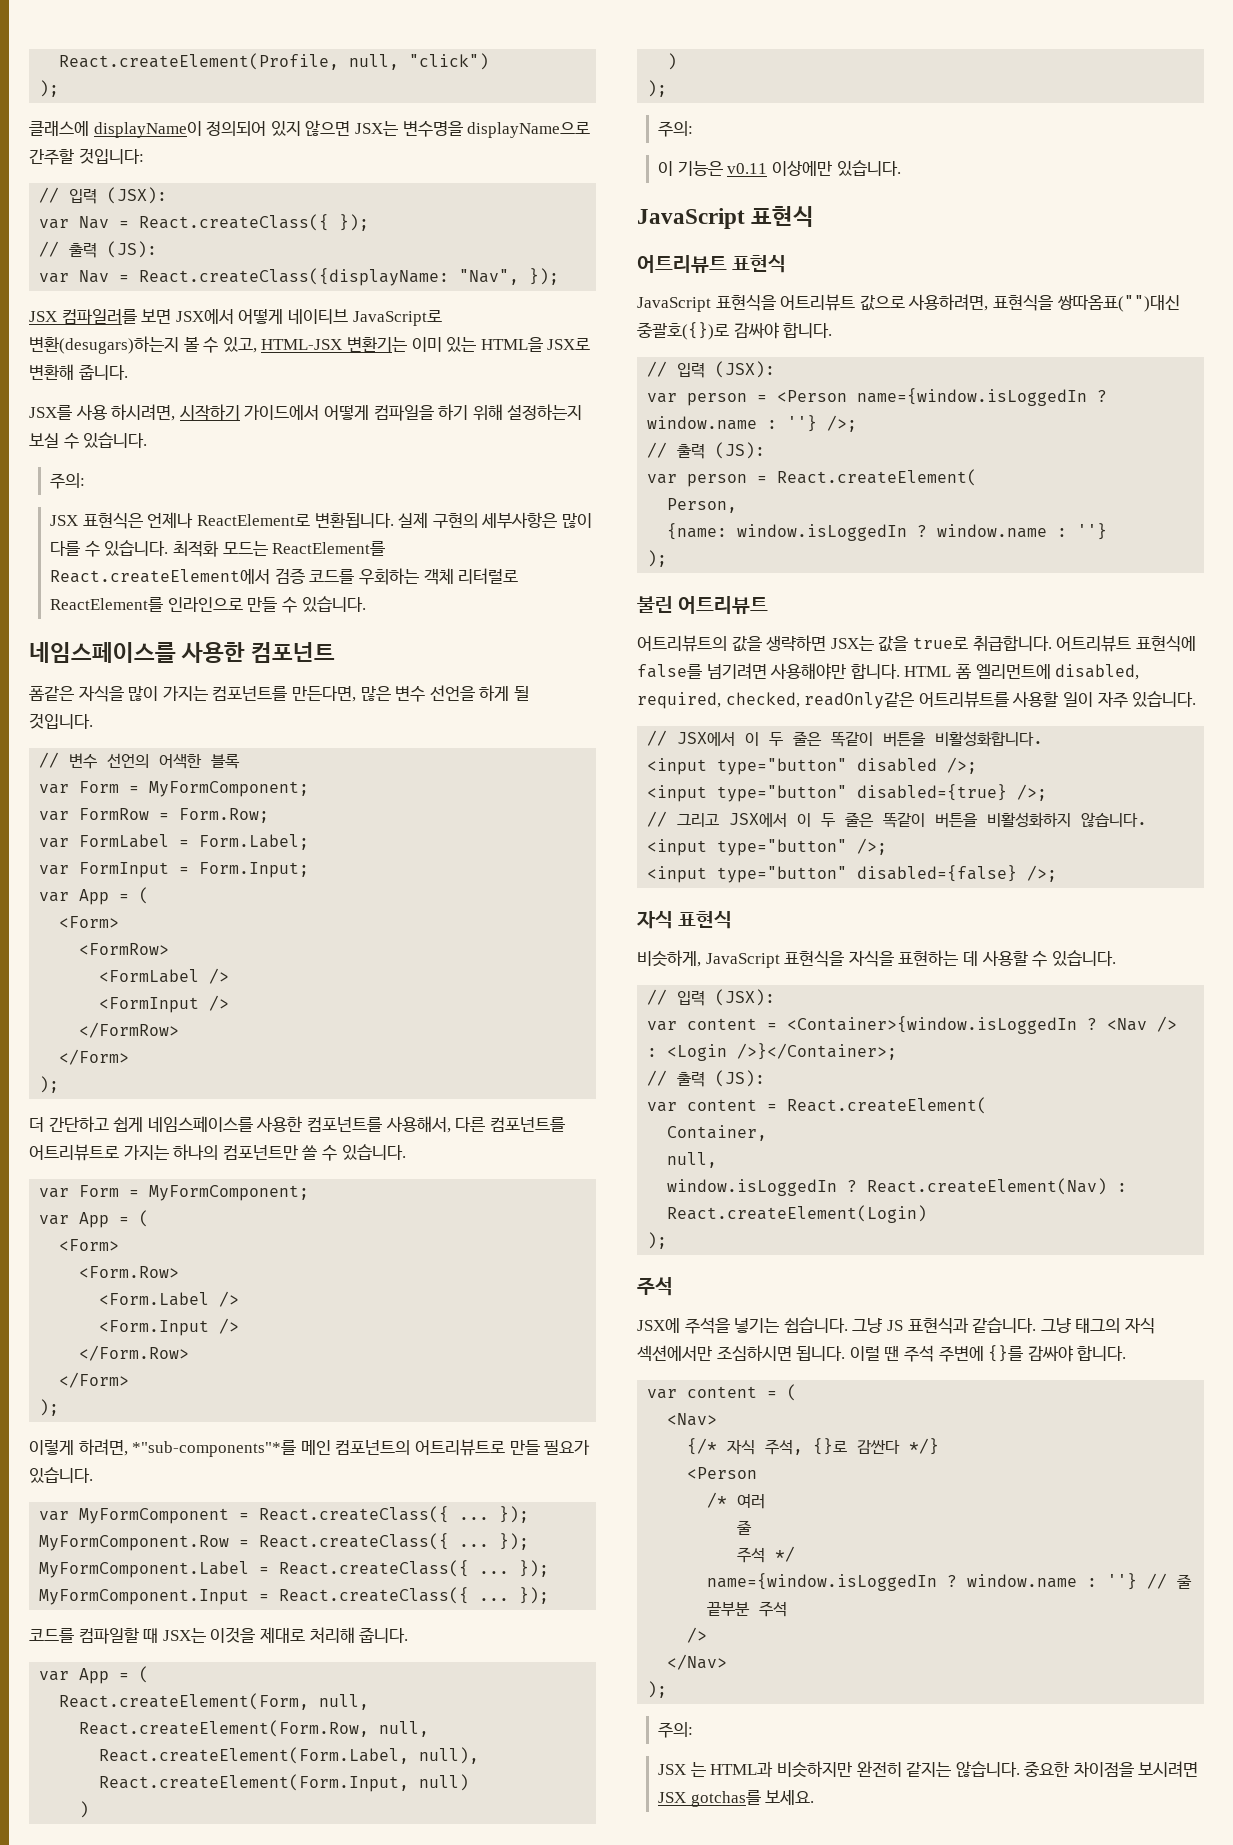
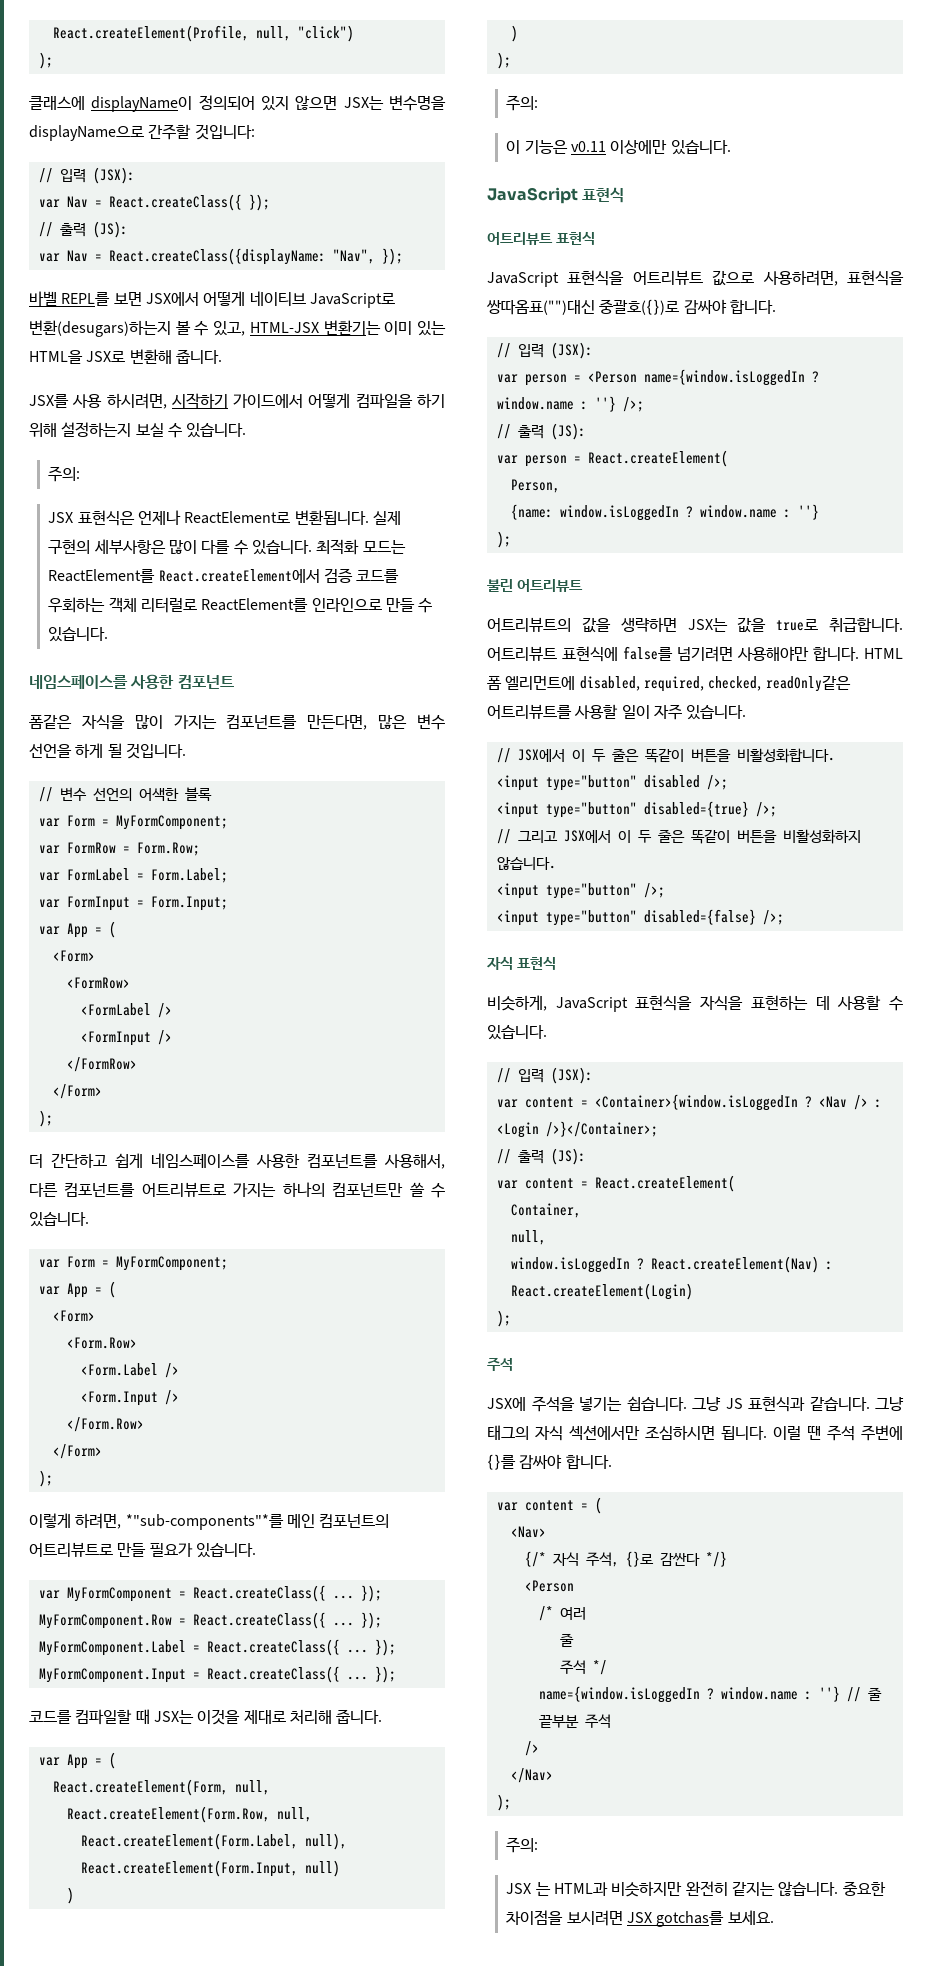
- JSX 컴파일러를 보면 JSX에서 어떻게 네이티브 JavaScript로 변환(desugars)하는지 볼 수 있고, HTML-JSX 변환기는 이미 있는 HTML을 JSX로 변환해 줍니다.
+ 바벨 REPL를 보면 JSX에서 어떻게 네이티브 JavaScript로 변환(desugars)하는지 볼 수 있고, HTML-JSX 변환기는 이미 있는 HTML을 JSX로 변환해 줍니다.

